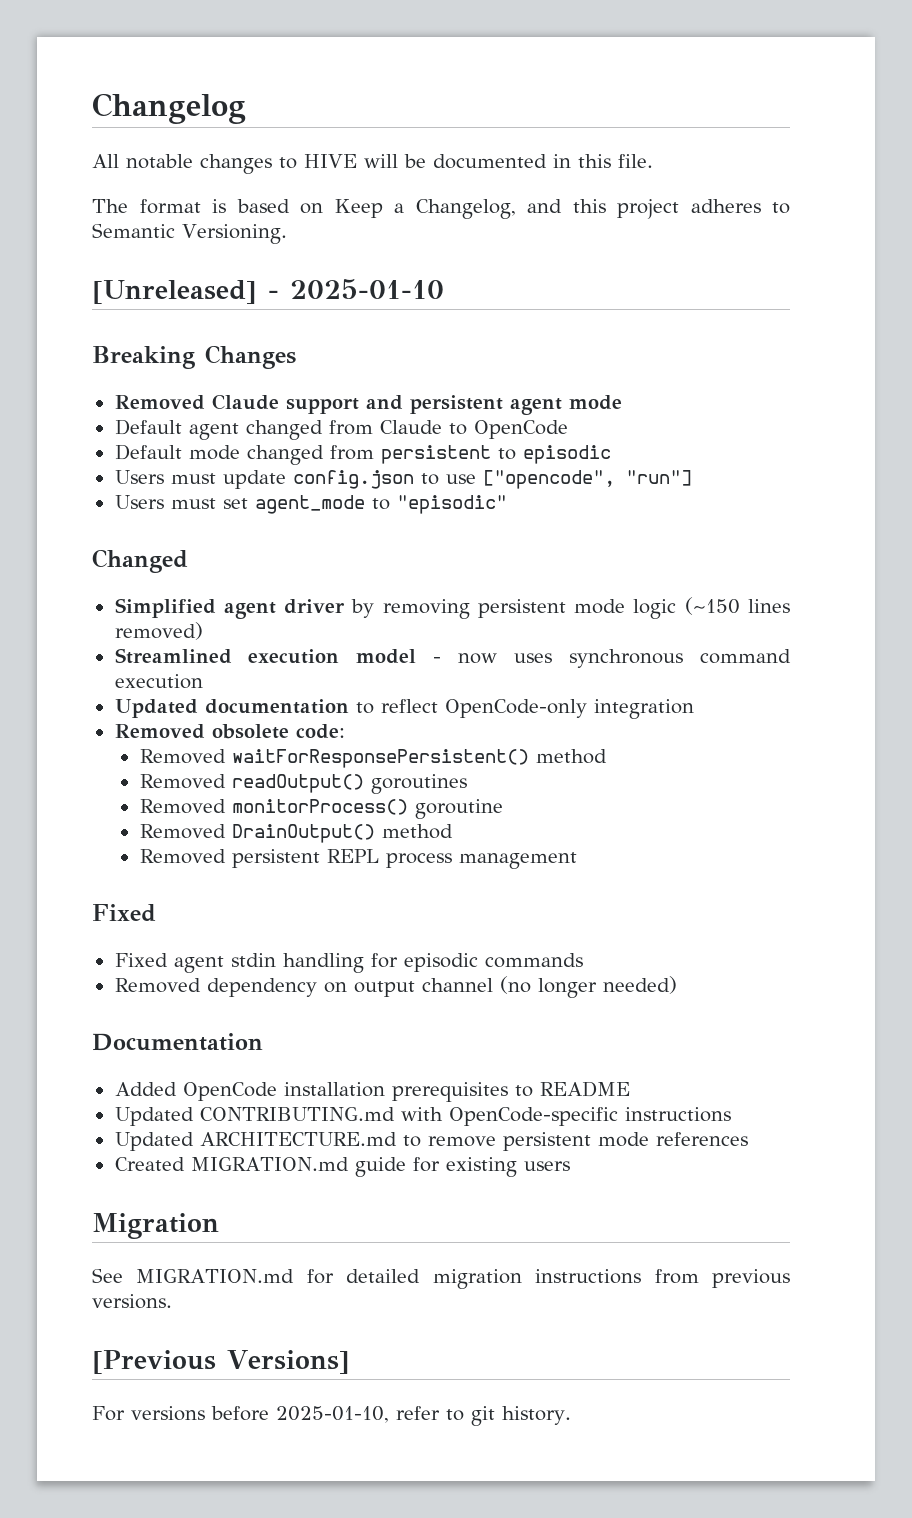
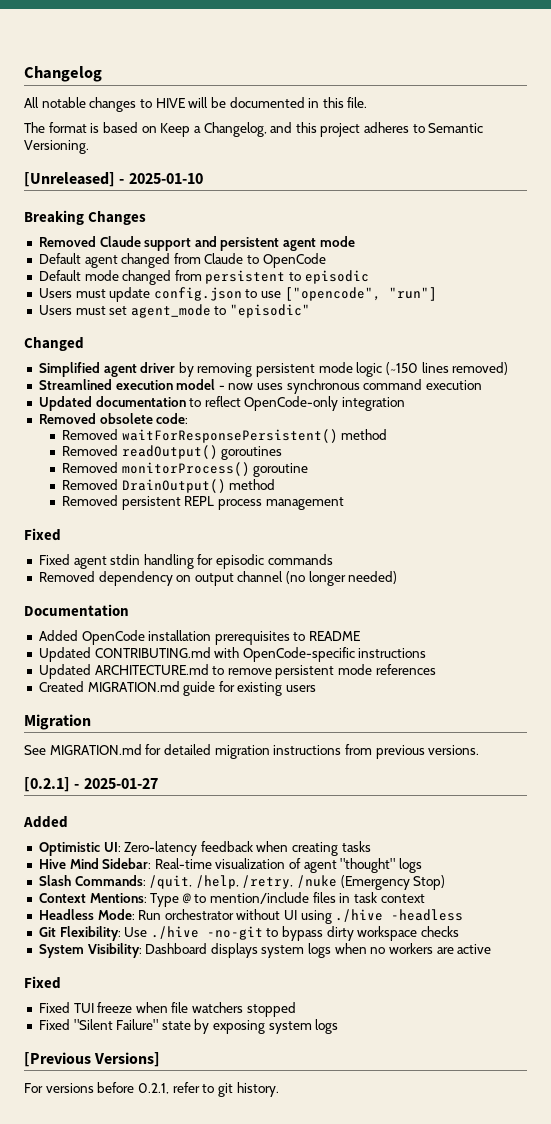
+ [0.2.1] - 2025-01-27
+ Added
+ Optimistic UI: Zero-latency feedback when creating tasks
+ Hive Mind Sidebar: Real-time visualization of agent "thought" logs
+ Slash Commands: /quit, /help, /retry, /nuke (Emergency Stop)
+ Context Mentions: Type @ to mention/include files in task context
+ Headless Mode: Run orchestrator without UI using ./hive -headless
+ Git Flexibility: Use ./hive -no-git to bypass dirty workspace checks
+ System Visibility: Dashboard displays system logs when no workers are active
+ Fixed
+ Fixed TUI freeze when file watchers stopped
+ Fixed "Silent Failure" state by exposing system logs
- For versions before 2025-01-10, refer to git history.
+ For versions before 0.2.1, refer to git history.

